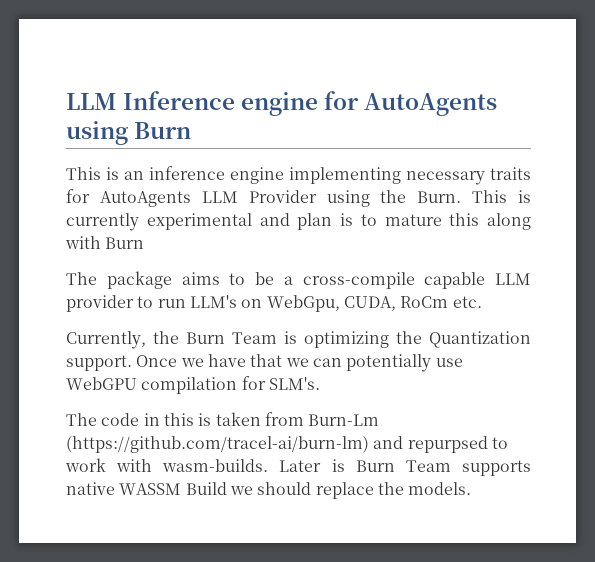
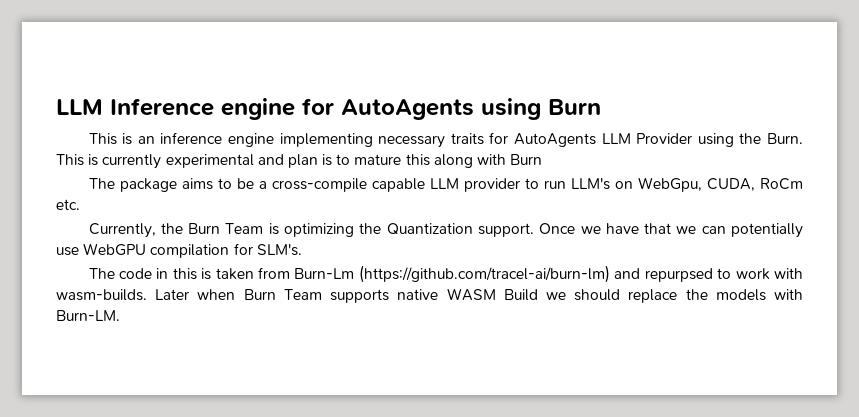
- Later is Burn Team supports native WASSM Build we should replace the models.
+ Later when Burn Team supports native WASM Build we should replace the models with Burn-LM.

